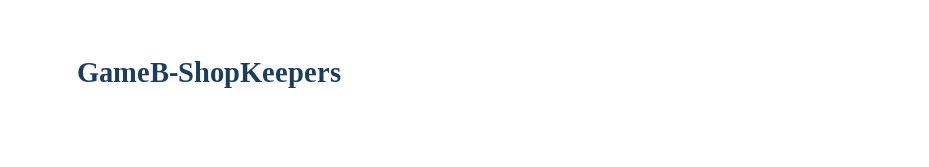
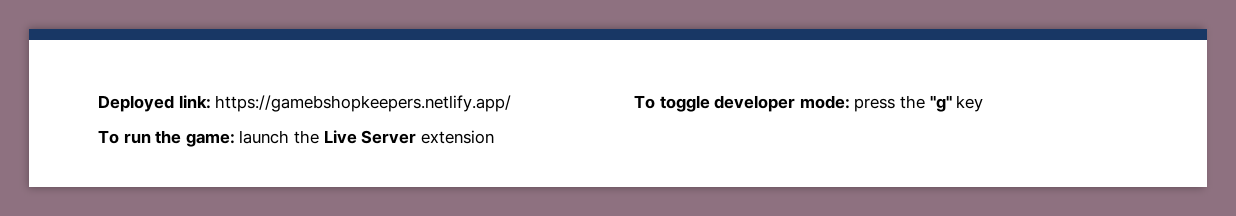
- GameB-ShopKeepers
+ Deployed link: https://gamebshopkeepers.netlify.app/
+ To run the game: launch the Live Server extension
+ To toggle developer mode: press the "g" key

